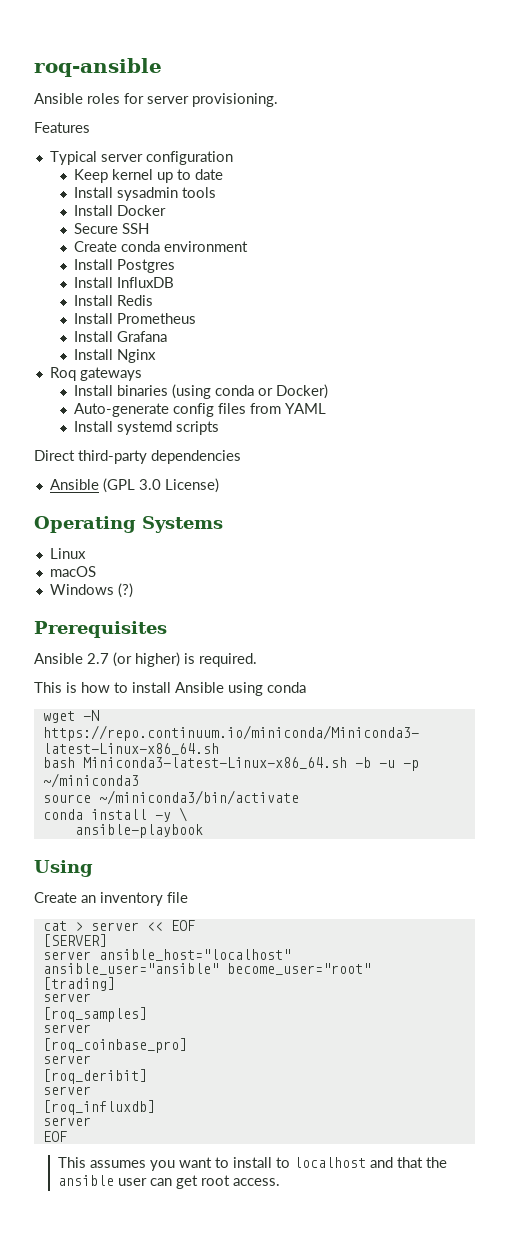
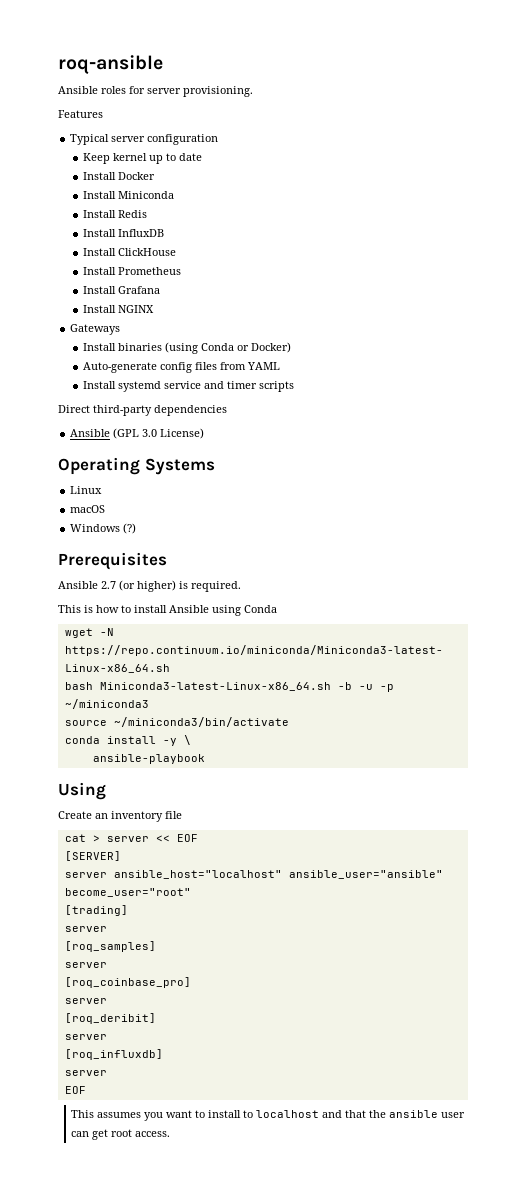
- Install sysadmin tools
  Install Docker
- Secure SSH
- Create conda environment
- Install Postgres
+ Install Miniconda
+ Install Redis
- Install Redis
+ Install ClickHouse
- Install Nginx
- Roq gateways
+ Install NGINX
+ Gateways
- Install binaries (using conda or Docker)
+ Install binaries (using Conda or Docker)
- Install systemd scripts
+ Install systemd service and timer scripts
- This is how to install Ansible using conda
+ This is how to install Ansible using Conda

